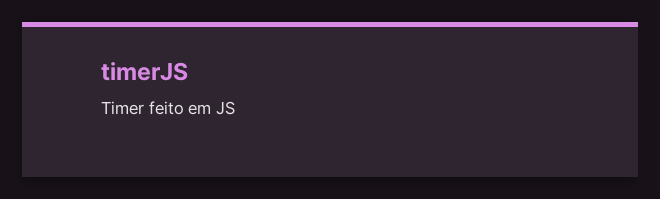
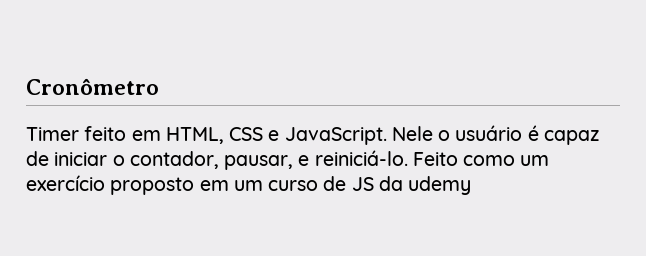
- timerJS
+ Cronômetro
- Timer feito em JS
+ Timer feito em HTML, CSS e JavaScript. Nele o usuário é capaz de iniciar o contador, pausar, e reiniciá-lo. Feito como um exercício proposto em um curso de JS da udemy

